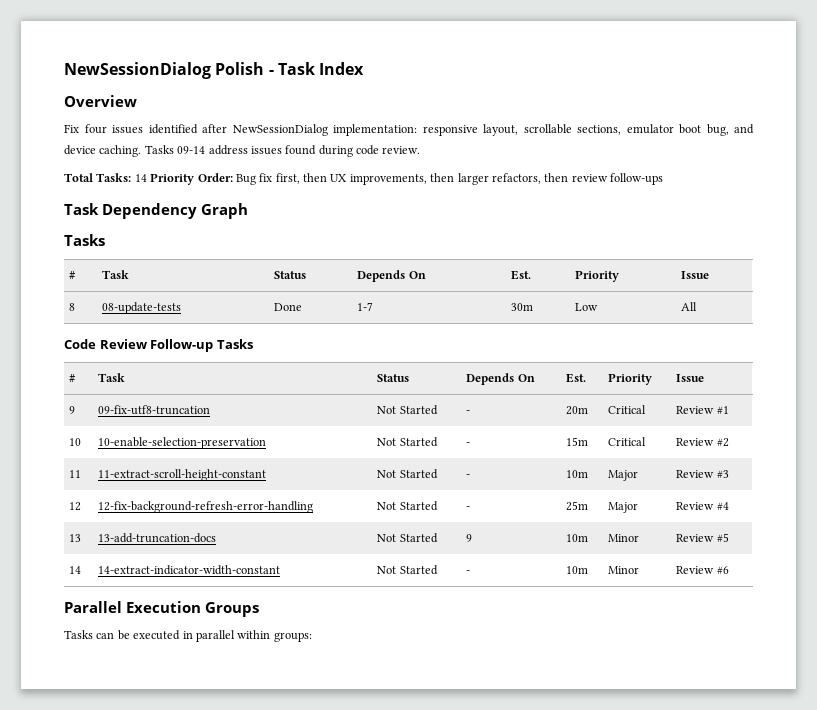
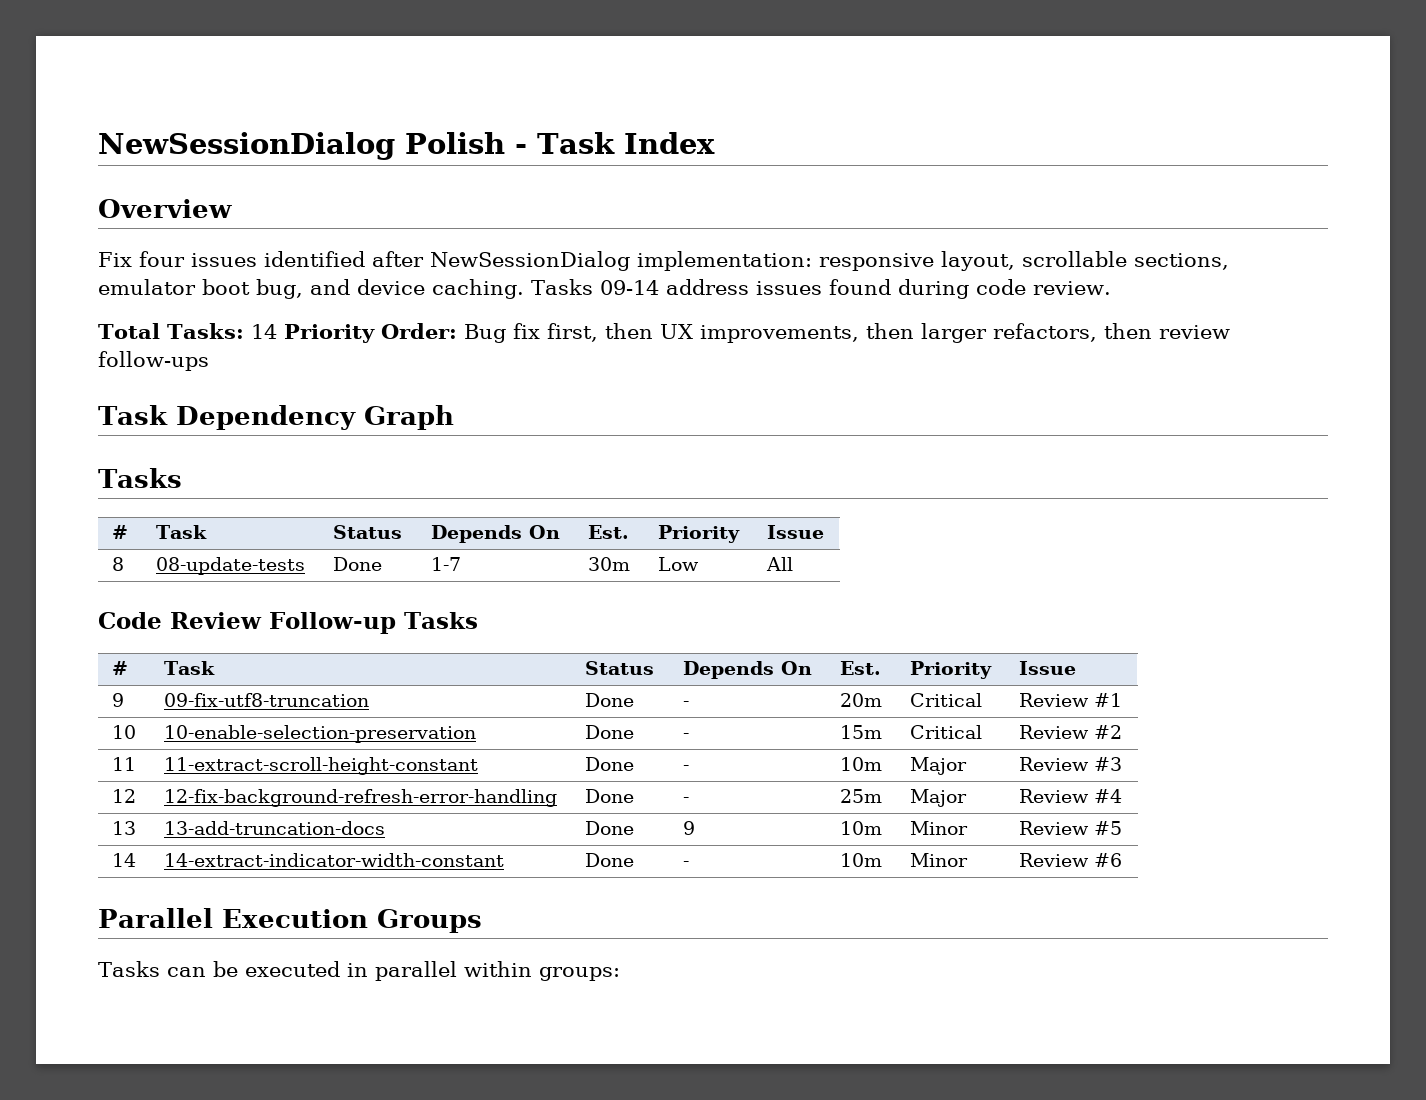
- 9 | 09-fix-utf8-truncation | Not Started | - | 20m | Critical | Review #1
+ 9 | 09-fix-utf8-truncation | Done | - | 20m | Critical | Review #1
- 10 | 10-enable-selection-preservation | Not Started | - | 15m | Critical | Review #2
+ 10 | 10-enable-selection-preservation | Done | - | 15m | Critical | Review #2
- 11 | 11-extract-scroll-height-constant | Not Started | - | 10m | Major | Review #3
+ 11 | 11-extract-scroll-height-constant | Done | - | 10m | Major | Review #3
- 12 | 12-fix-background-refresh-error-handling | Not Started | - | 25m | Major | Review #4
+ 12 | 12-fix-background-refresh-error-handling | Done | - | 25m | Major | Review #4
- 13 | 13-add-truncation-docs | Not Started | 9 | 10m | Minor | Review #5
+ 13 | 13-add-truncation-docs | Done | 9 | 10m | Minor | Review #5
- 14 | 14-extract-indicator-width-constant | Not Started | - | 10m | Minor | Review #6
+ 14 | 14-extract-indicator-width-constant | Done | - | 10m | Minor | Review #6

